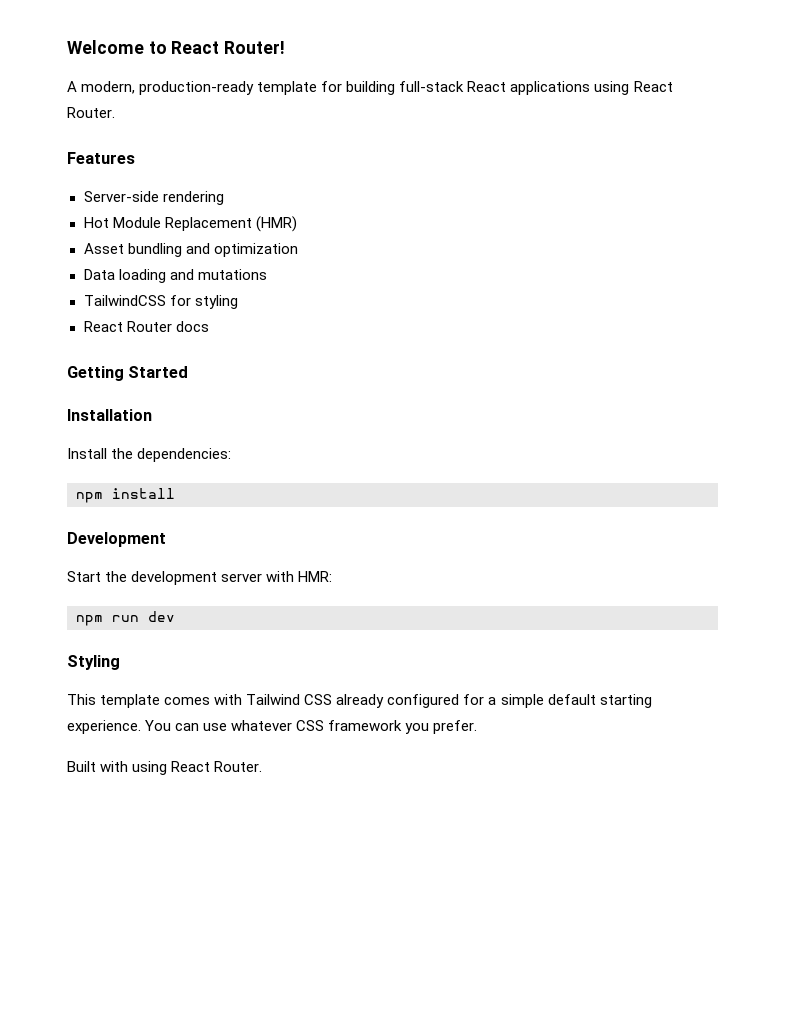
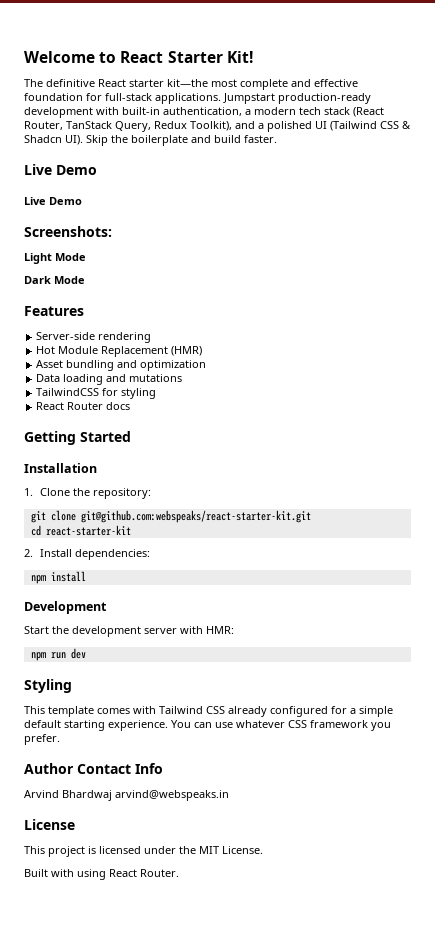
- Welcome to React Router!
- A modern, production-ready template for building full-stack React applications using React Router.
+ Welcome to React Starter Kit!
+ The definitive React starter kit—the most complete and effective foundation for full-stack applications. Jumpstart production-ready development with built-in authentication, a modern tech stack (React Router, TanStack Query, Redux Toolkit), and a polished UI (Tailwind CSS & Shadcn UI). Skip the boilerplate and build faster.
+ Live Demo
+ Live Demo
+ Screenshots:
+ Light Mode
+ Dark Mode
- Install the dependencies:
+ 1. Clone the repository:
+ git clone git@github.com:webspeaks/react-starter-kit.git
+ cd react-starter-kit
+ 2. Install dependencies:
+ Author Contact Info
+ Arvind Bhardwaj arvind@webspeaks.in
+ License
+ This project is licensed under the MIT License.

